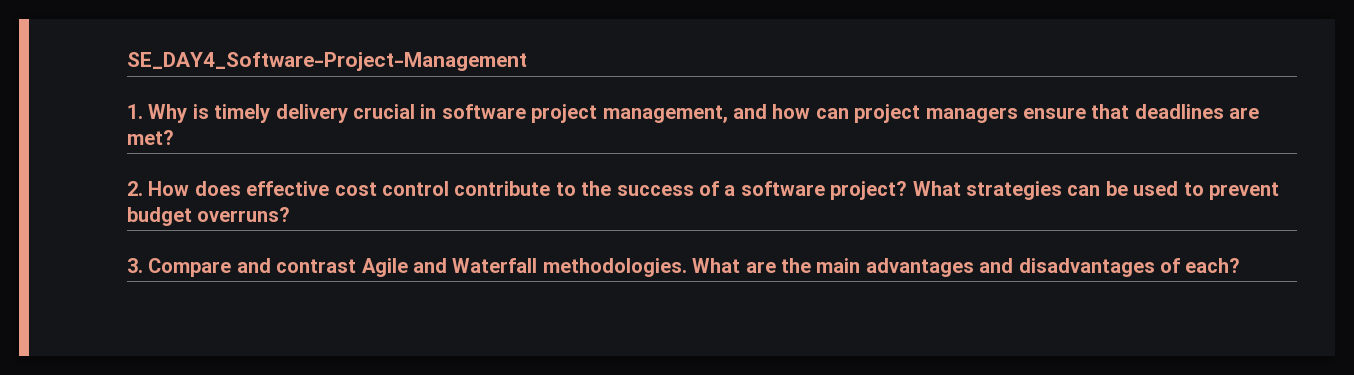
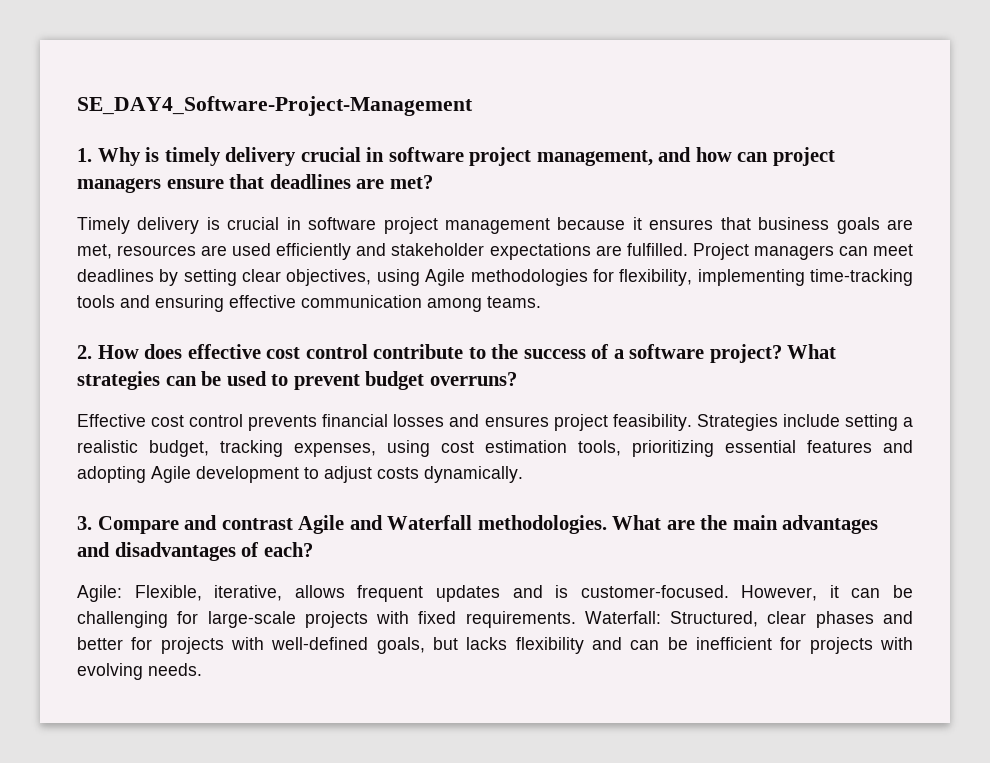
+ Timely delivery is crucial in software project management because it ensures that business goals are met, resources are used efficiently and stakeholder expectations are fulfilled. Project managers can meet deadlines by setting clear objectives, using Agile methodologies for flexibility, implementing time-tracking tools and ensuring effective communication among teams.
+ Effective cost control prevents financial losses and ensures project feasibility. Strategies include setting a realistic budget, tracking expenses, using cost estimation tools, prioritizing essential features and adopting Agile development to adjust costs dynamically.
+ Agile: Flexible, iterative, allows frequent updates and is customer-focused. However, it can be challenging for large-scale projects with fixed requirements. Waterfall: Structured, clear phases and better for projects with well-defined goals, but lacks flexibility and can be inefficient for projects with evolving needs.

